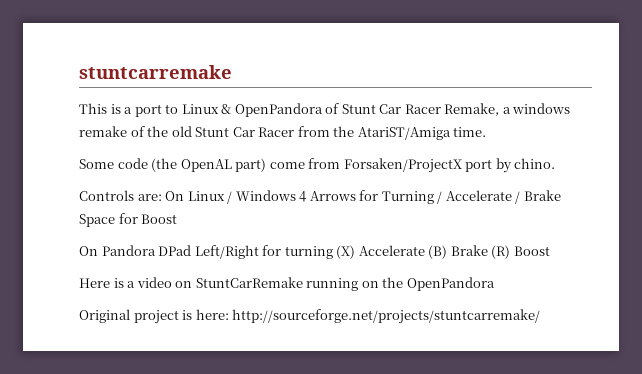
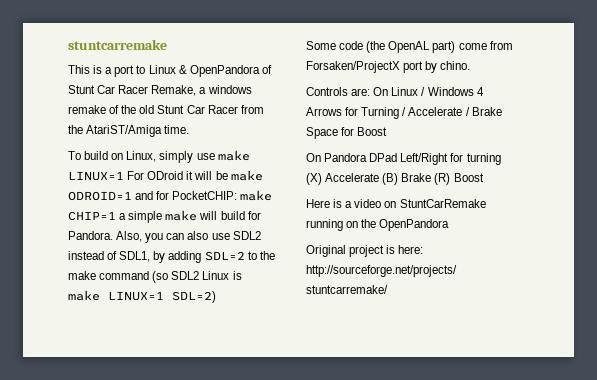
+ To build on Linux, simply use make LINUX=1 For ODroid it will be make ODROID=1 and for PocketCHIP: make CHIP=1 a simple make will build for Pandora. Also, you can also use SDL2 instead of SDL1, by adding SDL=2 to the make command (so SDL2 Linux is make LINUX=1 SDL=2)

